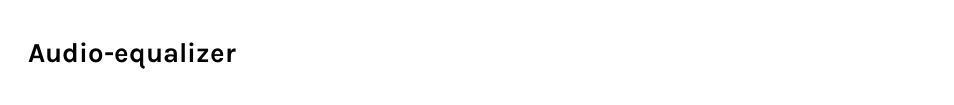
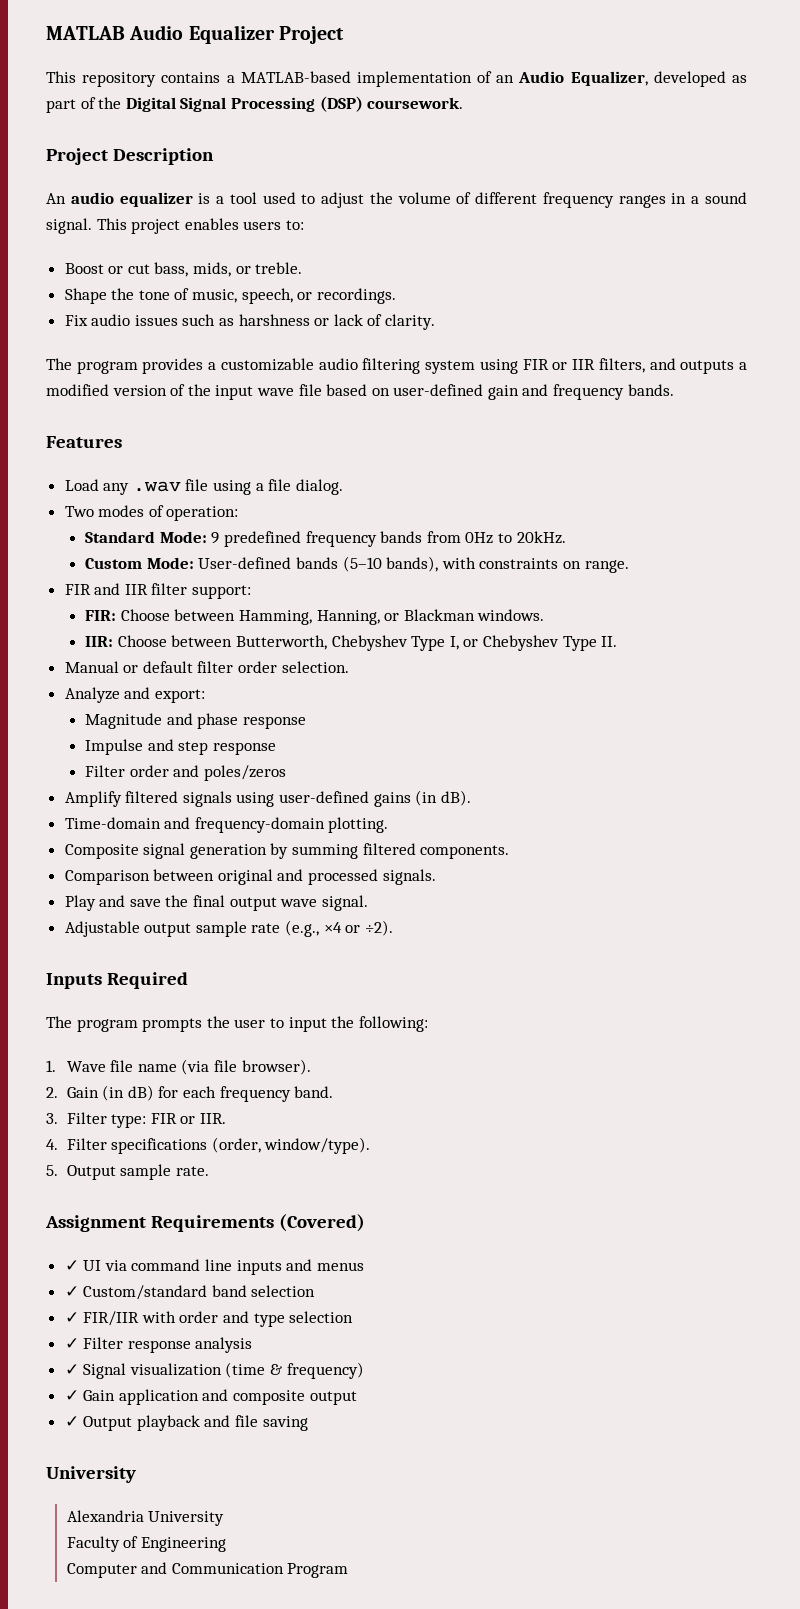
- Audio-equalizer
+ MATLAB Audio Equalizer Project
+ This repository contains a MATLAB-based implementation of an Audio Equalizer, developed as part of the Digital Signal Processing (DSP) coursework.
+ Project Description
+ An audio equalizer is a tool used to adjust the volume of different frequency ranges in a sound signal. This project enables users to:
+ Boost or cut bass, mids, or treble.
+ Shape the tone of music, speech, or recordings.
+ Fix audio issues such as harshness or lack of clarity.
+ The program provides a customizable audio filtering system using FIR or IIR filters, and outputs a modified version of the input wave file based on user-defined gain and frequency bands.
+ Features
+ Load any .wav file using a file dialog.
+ Two modes of operation:
+ Standard Mode: 9 predefined frequency bands from 0Hz to 20kHz.
+ Custom Mode: User-defined bands (5–10 bands), with constraints on range.
+ FIR and IIR filter support:
+ FIR: Choose between Hamming, Hanning, or Blackman windows.
+ IIR: Choose between Butterworth, Chebyshev Type I, or Chebyshev Type II.
+ Manual or default filter order selection.
+ Analyze and export:
+ Magnitude and phase response
+ Impulse and step response
+ Filter order and poles/zeros
+ Amplify filtered signals using user-defined gains (in dB).
+ Time-domain and frequency-domain plotting.
+ Composite signal generation by summing filtered components.
+ Comparison between original and processed signals.
+ Play and save the final output wave signal.
+ Adjustable output sample rate (e.g., ×4 or ÷2).
+ Inputs Required
+ The program prompts the user to input the following:
+ 1. Wave file name (via file browser).
+ 2. Gain (in dB) for each frequency band.
+ 3. Filter type: FIR or IIR.
+ 4. Filter specifications (order, window/type).
+ 5. Output sample rate.
+ Assignment Requirements (Covered)
+ ✓ UI via command line inputs and menus
+ ✓ Custom/standard band selection
+ ✓ FIR/IIR with order and type selection
+ ✓ Filter response analysis
+ ✓ Signal visualization (time & frequency)
+ ✓ Gain application and composite output
+ ✓ Output playback and file saving
+ University
+ Alexandria University
+ Faculty of Engineering
+ Computer and Communication Program

